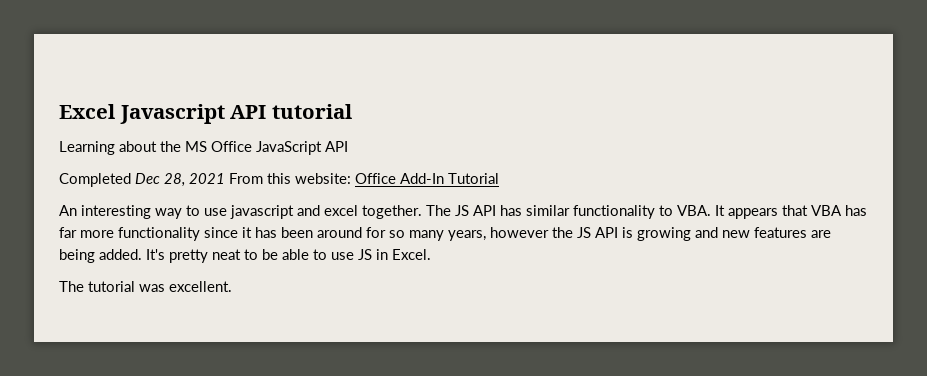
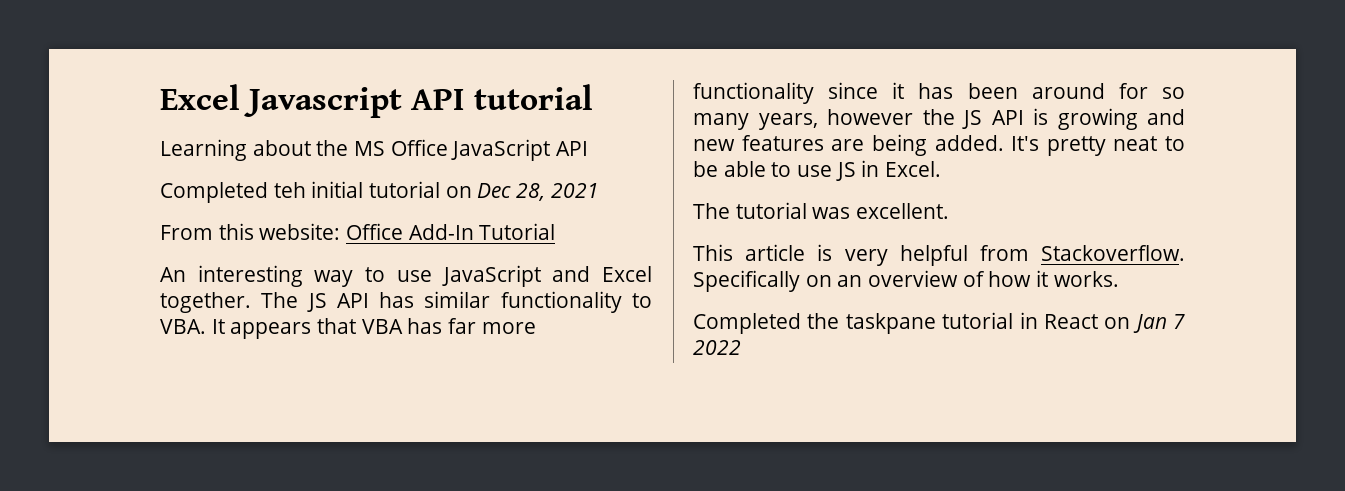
- Completed Dec 28, 2021 From this website: Office Add-In Tutorial
+ Completed teh initial tutorial on Dec 28, 2021
+ From this website: Office Add-In Tutorial
- An interesting way to use javascript and excel together.
+ An interesting way to use JavaScript and Excel together.
+ This article is very helpful from Stackoverflow. Specifically on an overview of how it works.
+ Completed the taskpane tutorial in React on Jan 7 2022

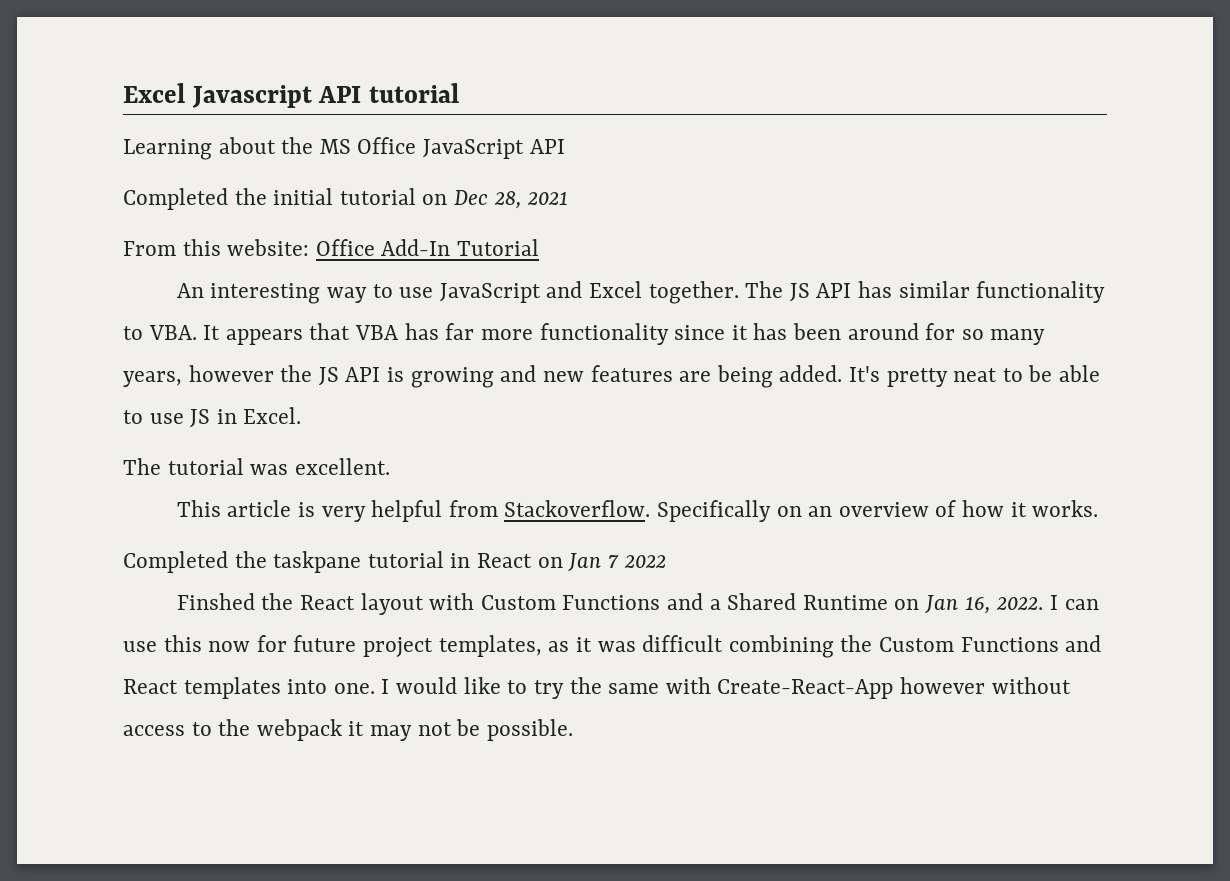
- Completed teh initial tutorial on Dec 28, 2021
+ Completed the initial tutorial on Dec 28, 2021
+ Finshed the React layout with Custom Functions and a Shared Runtime on Jan 16, 2022. I can use this now for future project templates, as it was difficult combining the Custom Functions and React templates into one. I would like to try the same with Create-React-App however without access to the webpack it may not be possible.

